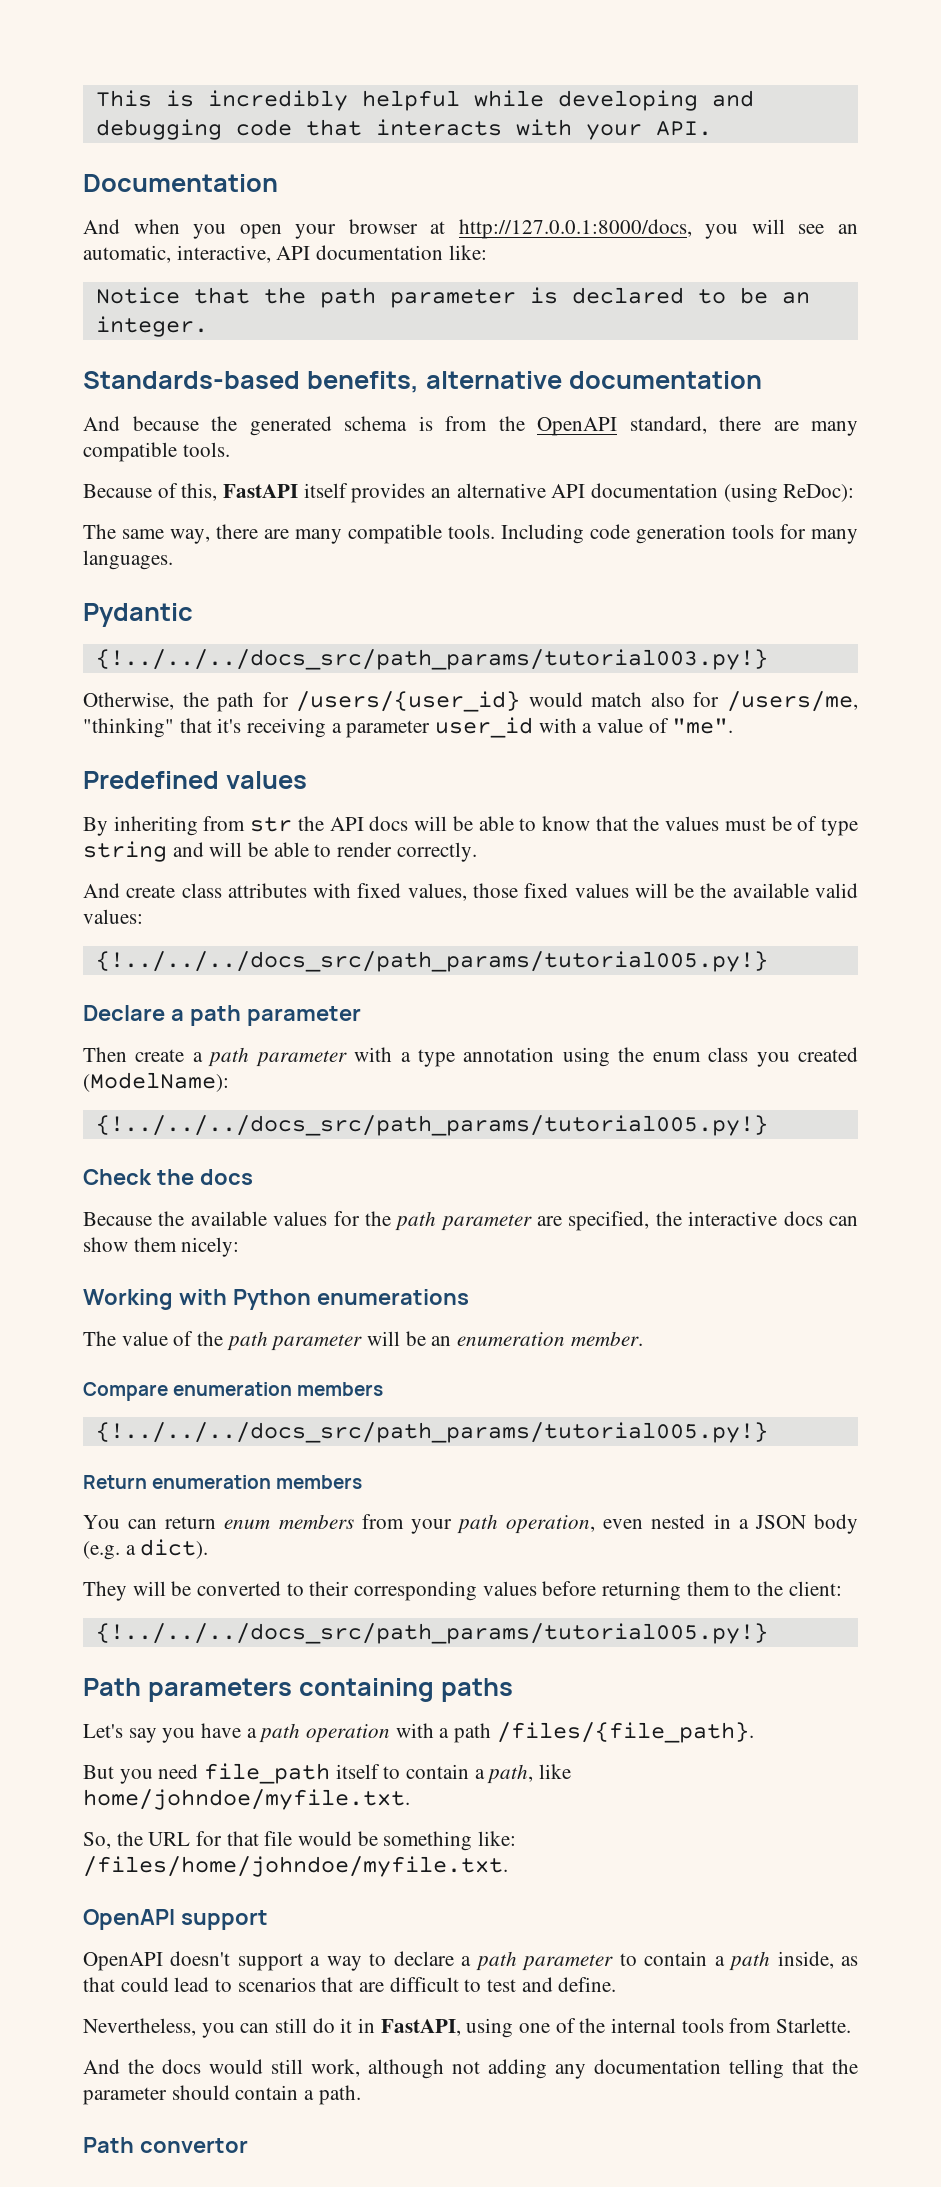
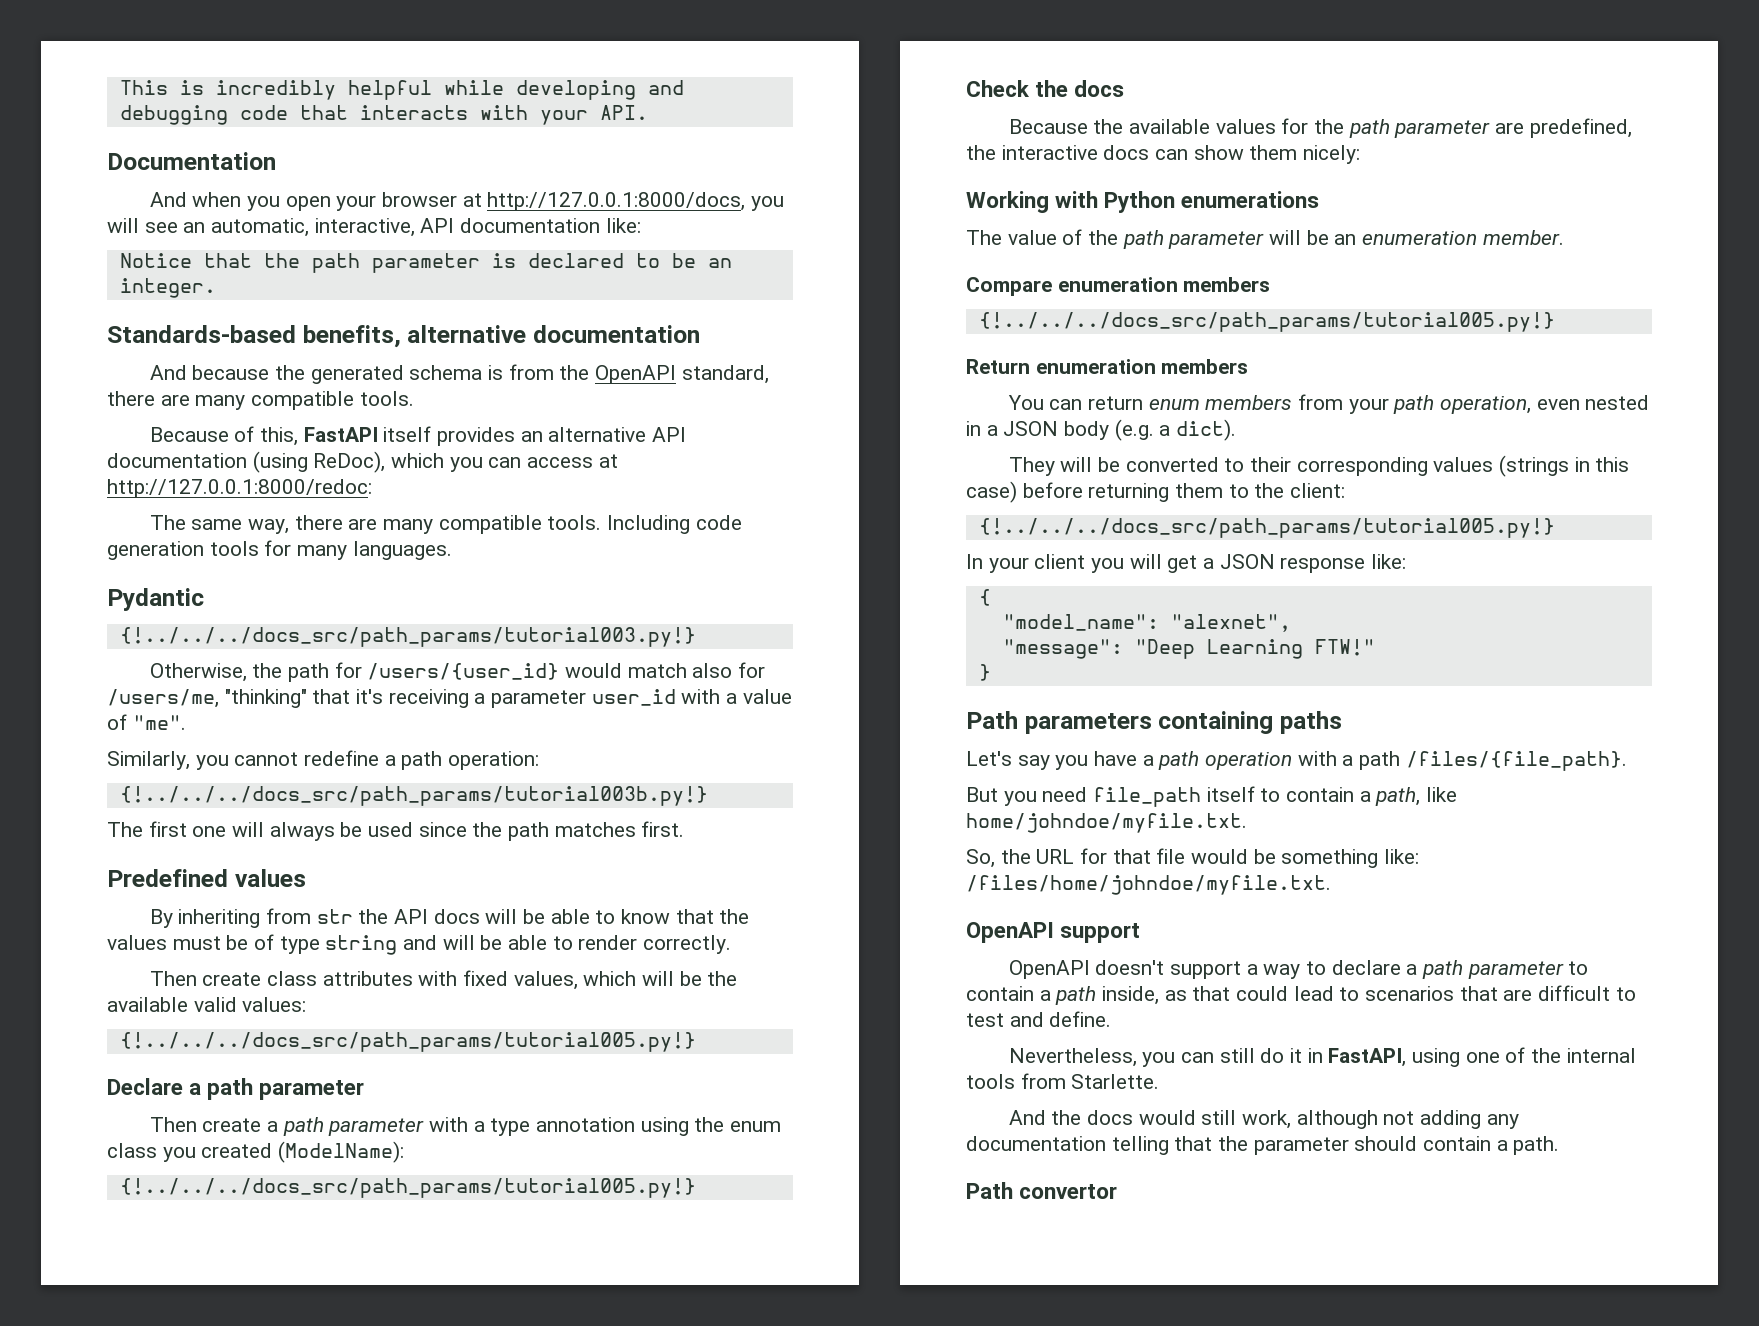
- Because of this, FastAPI itself provides an alternative API documentation (using ReDoc):
+ Because of this, FastAPI itself provides an alternative API documentation (using ReDoc), which you can access at http://127.0.0.1:8000/redoc:
+ Similarly, you cannot redefine a path operation:
+ {!../../../docs_src/path_params/tutorial003b.py!}
+ The first one will always be used since the path matches first.
- And create class attributes with fixed values, those fixed values will be the available valid values:
+ Then create class attributes with fixed values, which will be the available valid values:
- Because the available values for the path parameter are specified, the interactive docs can show them nicely:
+ Because the available values for the path parameter are predefined, the interactive docs can show them nicely:
- They will be converted to their corresponding values before returning them to the client:
+ They will be converted to their corresponding values (strings in this case) before returning them to the client:
+ In your client you will get a JSON response like:
+ {
+ "model_name": "alexnet",
+ "message": "Deep Learning FTW!"
+ }

